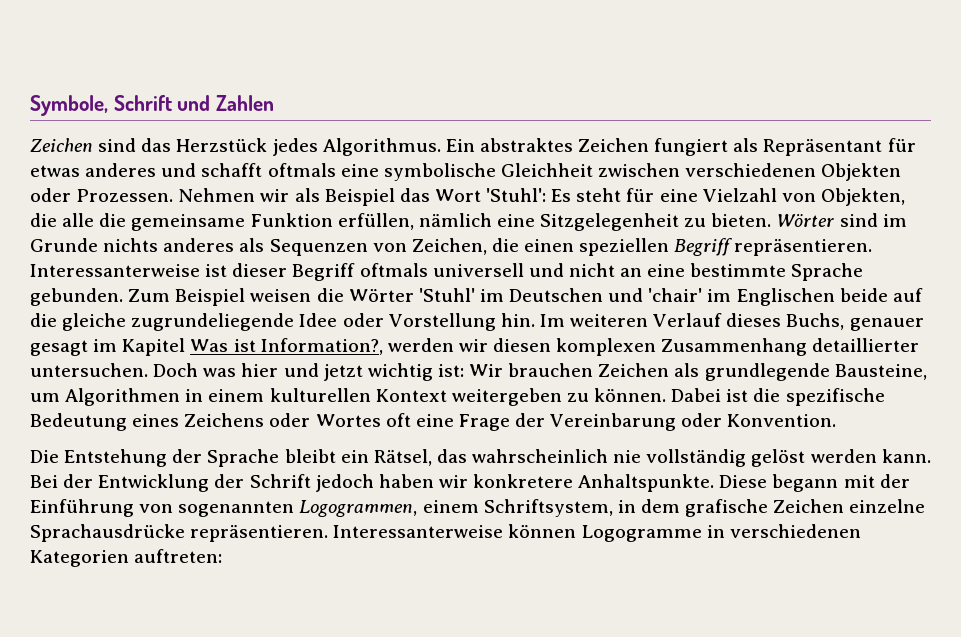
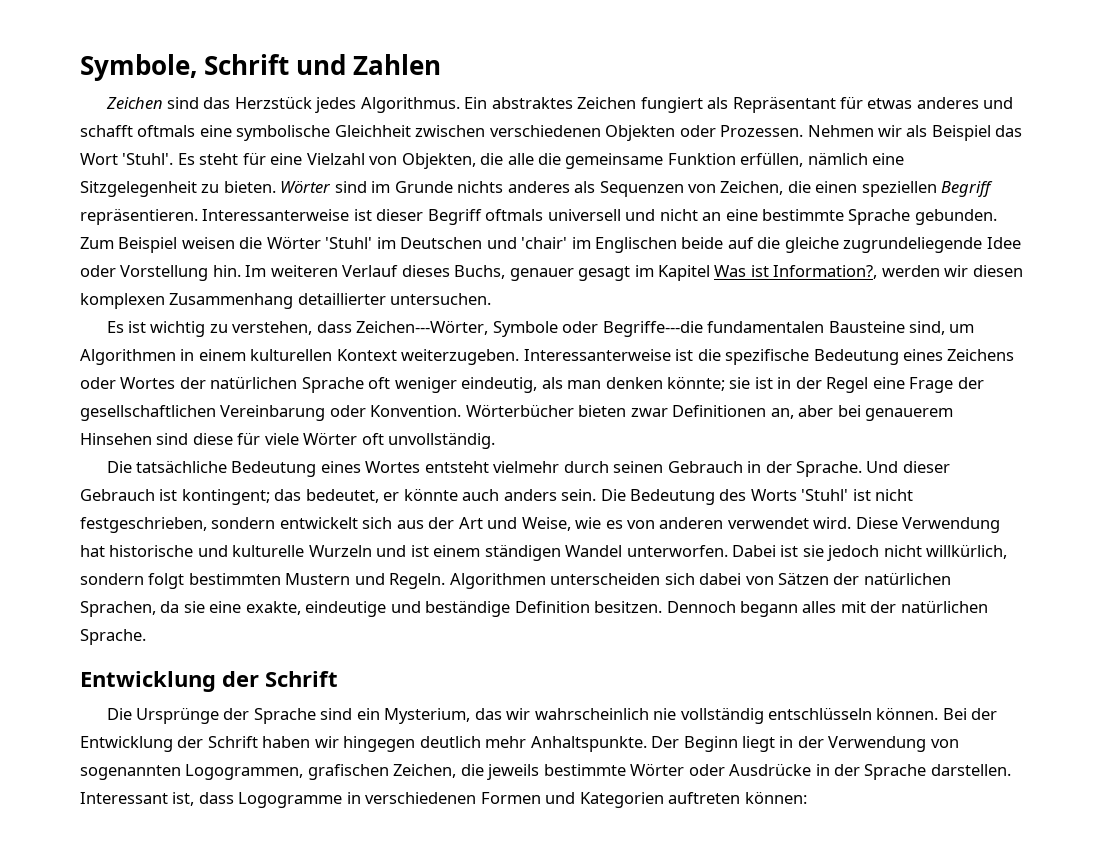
- Nehmen wir als Beispiel das Wort 'Stuhl': Es steht für eine Vielzahl von Objekten, die alle die gemeinsame Funktion erfüllen, nämlich eine Sitzgelegenheit zu bieten.
+ Nehmen wir als Beispiel das Wort 'Stuhl'. Es steht für eine Vielzahl von Objekten, die alle die gemeinsame Funktion erfüllen, nämlich eine Sitzgelegenheit zu bieten.
- Im weiteren Verlauf dieses Buchs, genauer gesagt im Kapitel Was ist Information?, werden wir diesen komplexen Zusammenhang detaillierter untersuchen. Doch was hier und jetzt wichtig ist: Wir brauchen Zeichen als grundlegende Bausteine, um Algorithmen in einem kulturellen Kontext weitergeben zu können. Dabei ist die spezifische Bedeutung eines Zeichens oder Wortes oft eine Frage der Vereinbarung oder Konvention.
- Die Entstehung der Sprache bleibt ein Rätsel, das wahrscheinlich nie vollständig gelöst werden kann.
+ Im weiteren Verlauf dieses Buchs, genauer gesagt im Kapitel Was ist Information?, werden wir diesen komplexen Zusammenhang detaillierter untersuchen.
+ Es ist wichtig zu verstehen, dass Zeichen---Wörter, Symbole oder Begriffe---die fundamentalen Bausteine sind, um Algorithmen in einem kulturellen Kontext weiterzugeben. Interessanterweise ist die spezifische Bedeutung eines Zeichens oder Wortes der natürlichen Sprache oft weniger eindeutig, als man denken könnte; sie ist in der Regel eine Frage der gesellschaftlichen Vereinbarung oder Konvention. Wörterbücher bieten zwar Definitionen an, aber bei genauerem Hinsehen sind diese für viele Wörter oft unvollständig.
+ Die tatsächliche Bedeutung eines Wortes entsteht vielmehr durch seinen Gebrauch in der Sprache. Und dieser Gebrauch ist kontingent; das bedeutet, er könnte auch anders sein. Die Bedeutung des Worts 'Stuhl' ist nicht festgeschrieben, sondern entwickelt sich aus der Art und Weise, wie es von anderen verwendet wird. Diese Verwendung hat historische und kulturelle Wurzeln und ist einem ständigen Wandel unterworfen. Dabei ist sie jedoch nicht willkürlich, sondern folgt bestimmten Mustern und Regeln. Algorithmen unterscheiden sich dabei von Sätzen der natürlichen Sprachen, da sie eine exakte, eindeutige und beständige Definition besitzen. Dennoch begann alles mit der natürlichen Sprache.
+ Entwicklung der Schrift
+ Die Ursprünge der Sprache sind ein Mysterium, das wir wahrscheinlich nie vollständig entschlüsseln können.
- Bei der Entwicklung der Schrift jedoch haben wir konkretere Anhaltspunkte. Diese begann mit der Einführung von sogenannten Logogrammen, einem Schriftsystem, in dem grafische Zeichen einzelne Sprachausdrücke repräsentieren. Interessanterweise können Logogramme in verschiedenen Kategorien auftreten:
+ Bei der Entwicklung der Schrift haben wir hingegen deutlich mehr Anhaltspunkte. Der Beginn liegt in der Verwendung von sogenannten Logogrammen, grafischen Zeichen, die jeweils bestimmte Wörter oder Ausdrücke in der Sprache darstellen. Interessant ist, dass Logogramme in verschiedenen Formen und Kategorien auftreten können:

